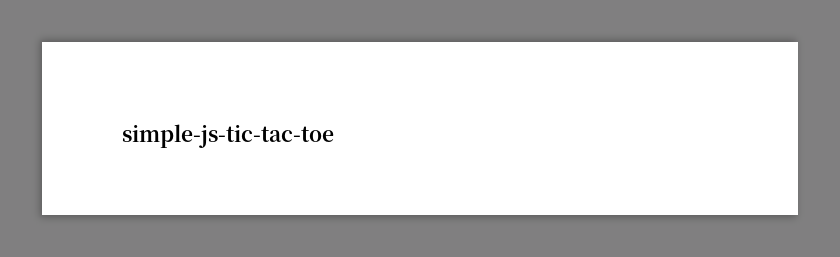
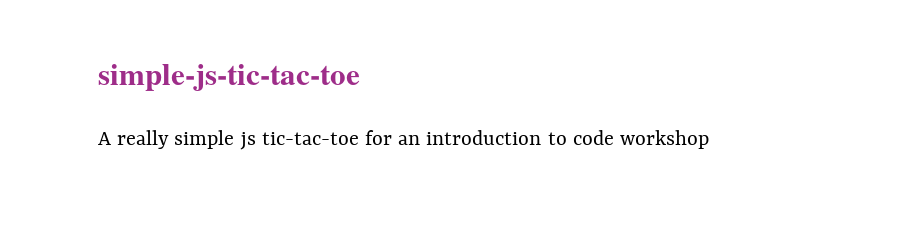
+ A really simple js tic-tac-toe for an introduction to code workshop

